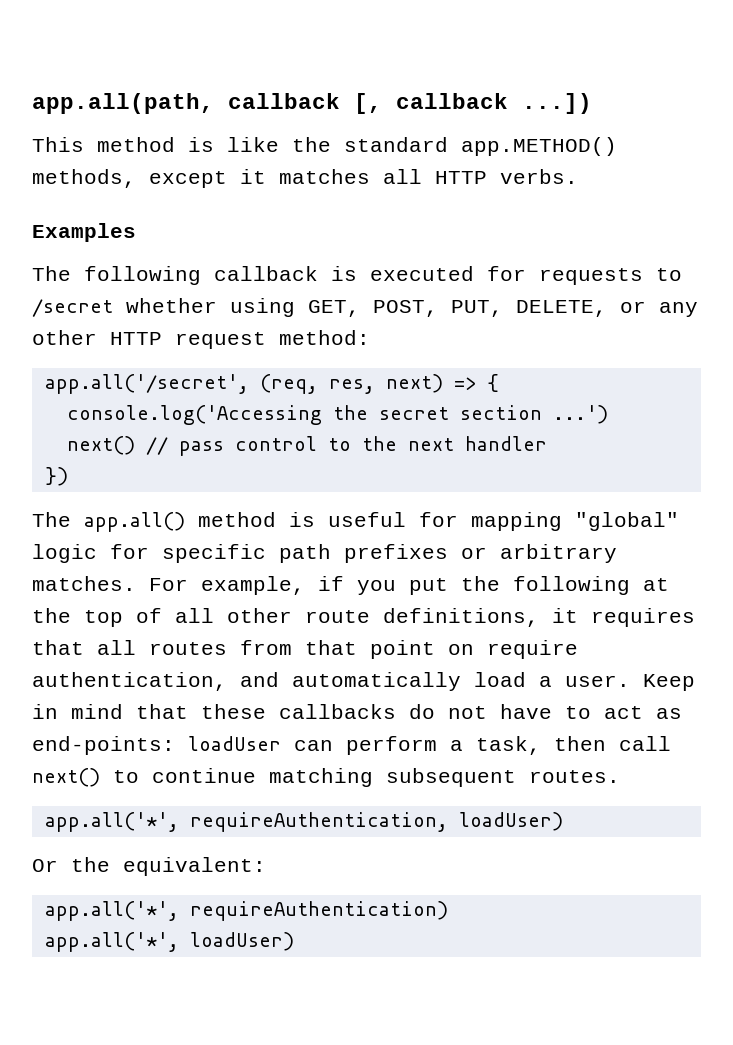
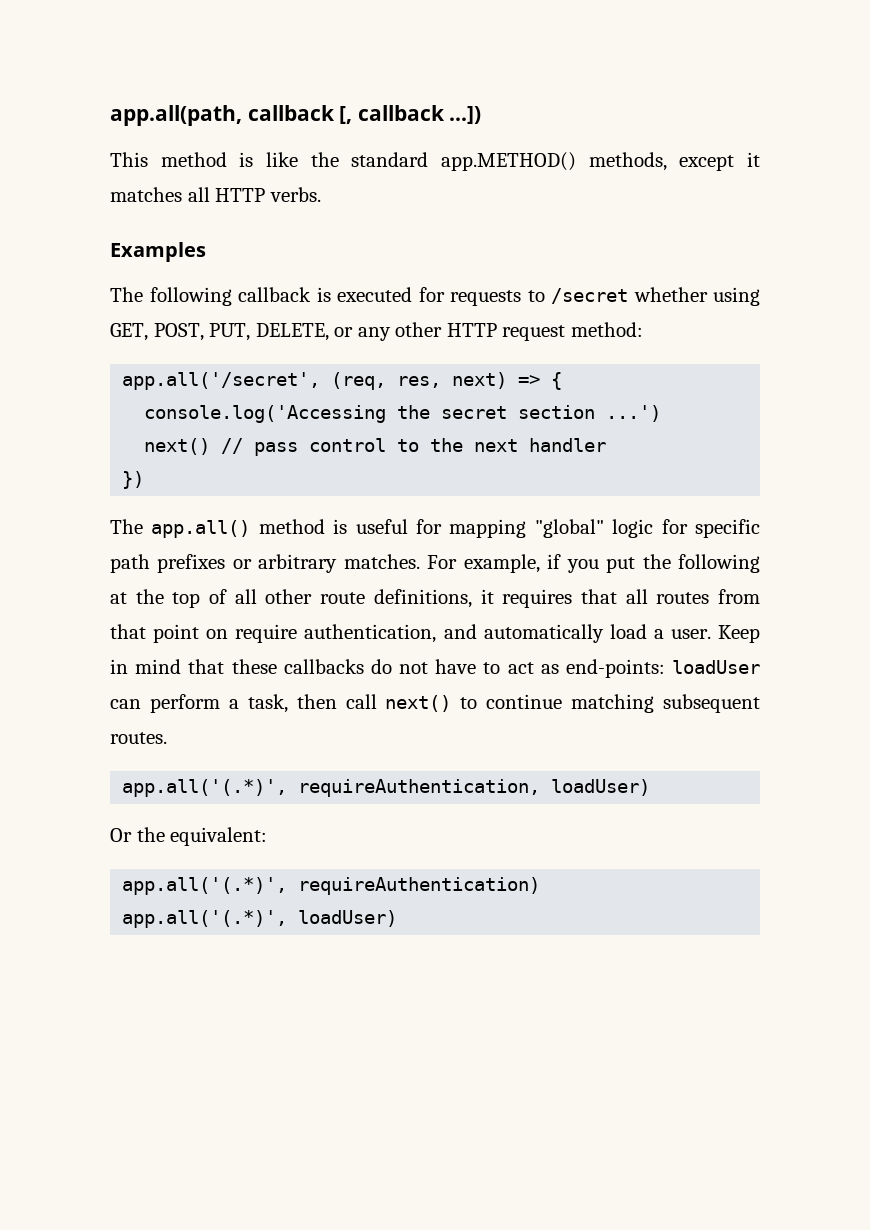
- app.all('*', requireAuthentication, loadUser)
+ app.all('(.*)', requireAuthentication, loadUser)
- app.all('*', requireAuthentication)
+ app.all('(.*)', requireAuthentication)
- app.all('*', loadUser)
+ app.all('(.*)', loadUser)

